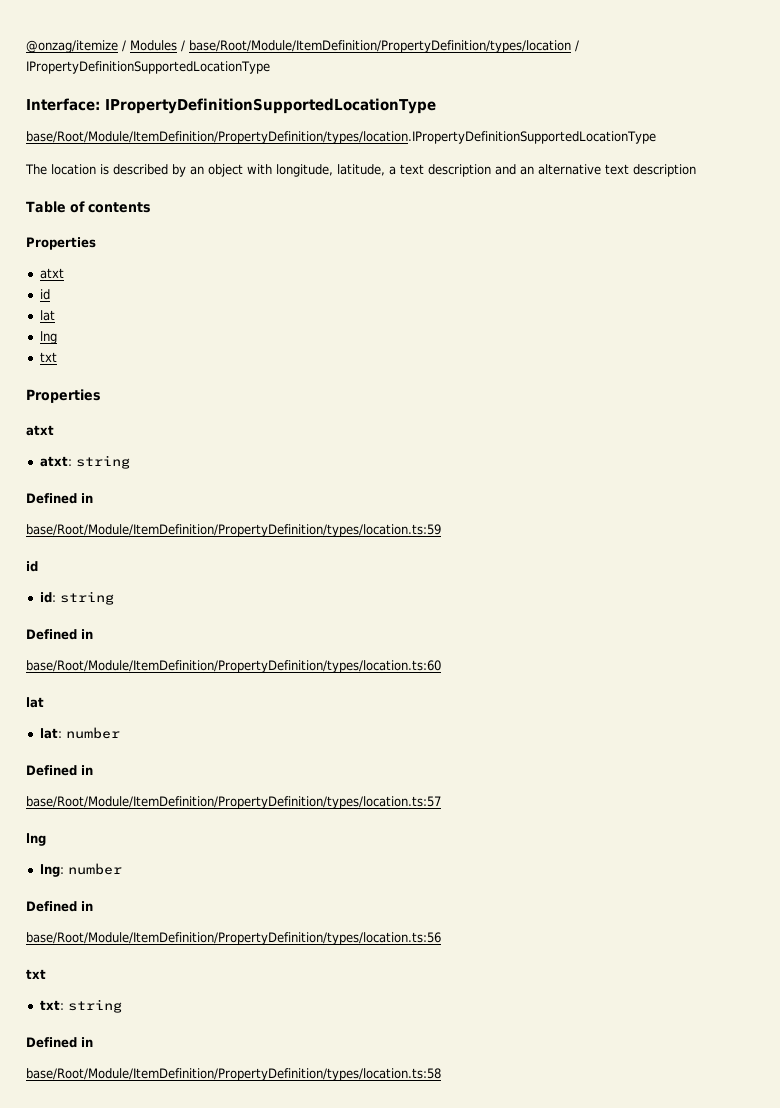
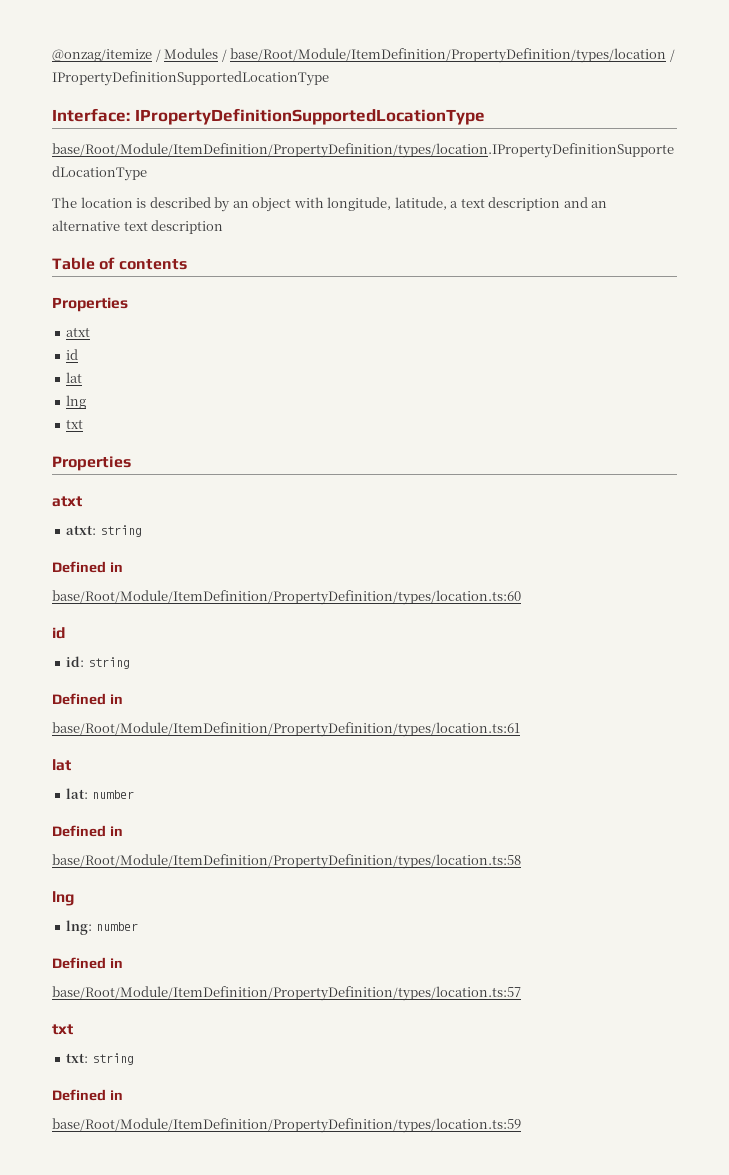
- base/Root/Module/ItemDefinition/PropertyDefinition/types/location.ts:59
+ base/Root/Module/ItemDefinition/PropertyDefinition/types/location.ts:60
- base/Root/Module/ItemDefinition/PropertyDefinition/types/location.ts:60
+ base/Root/Module/ItemDefinition/PropertyDefinition/types/location.ts:61
- base/Root/Module/ItemDefinition/PropertyDefinition/types/location.ts:57
+ base/Root/Module/ItemDefinition/PropertyDefinition/types/location.ts:58
- base/Root/Module/ItemDefinition/PropertyDefinition/types/location.ts:56
+ base/Root/Module/ItemDefinition/PropertyDefinition/types/location.ts:57
- base/Root/Module/ItemDefinition/PropertyDefinition/types/location.ts:58
+ base/Root/Module/ItemDefinition/PropertyDefinition/types/location.ts:59

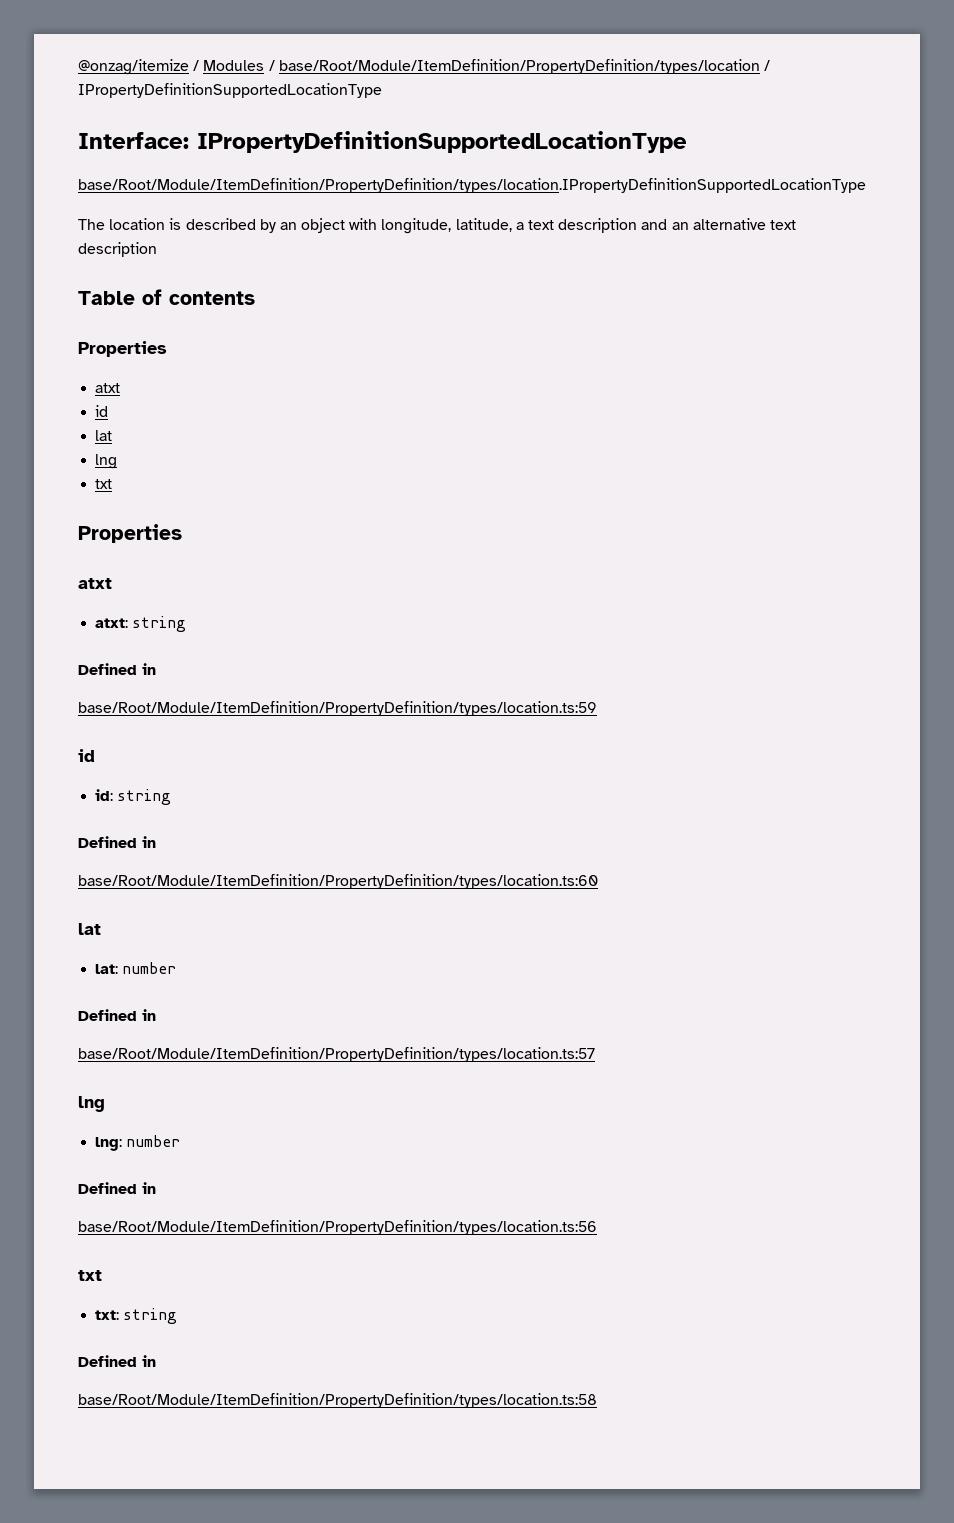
- base/Root/Module/ItemDefinition/PropertyDefinition/types/location.ts:60
+ base/Root/Module/ItemDefinition/PropertyDefinition/types/location.ts:59
- base/Root/Module/ItemDefinition/PropertyDefinition/types/location.ts:61
+ base/Root/Module/ItemDefinition/PropertyDefinition/types/location.ts:60
- base/Root/Module/ItemDefinition/PropertyDefinition/types/location.ts:58
+ base/Root/Module/ItemDefinition/PropertyDefinition/types/location.ts:57
- base/Root/Module/ItemDefinition/PropertyDefinition/types/location.ts:57
+ base/Root/Module/ItemDefinition/PropertyDefinition/types/location.ts:56
- base/Root/Module/ItemDefinition/PropertyDefinition/types/location.ts:59
+ base/Root/Module/ItemDefinition/PropertyDefinition/types/location.ts:58

